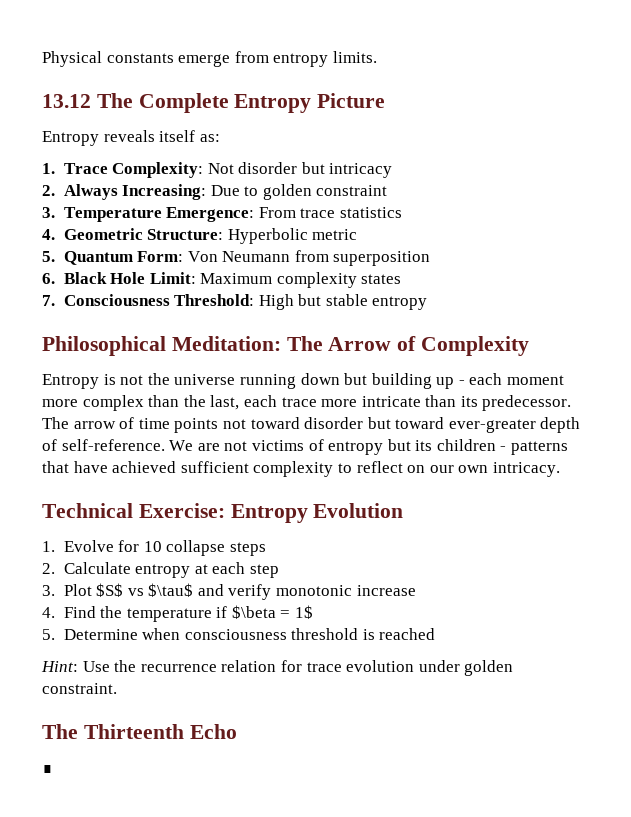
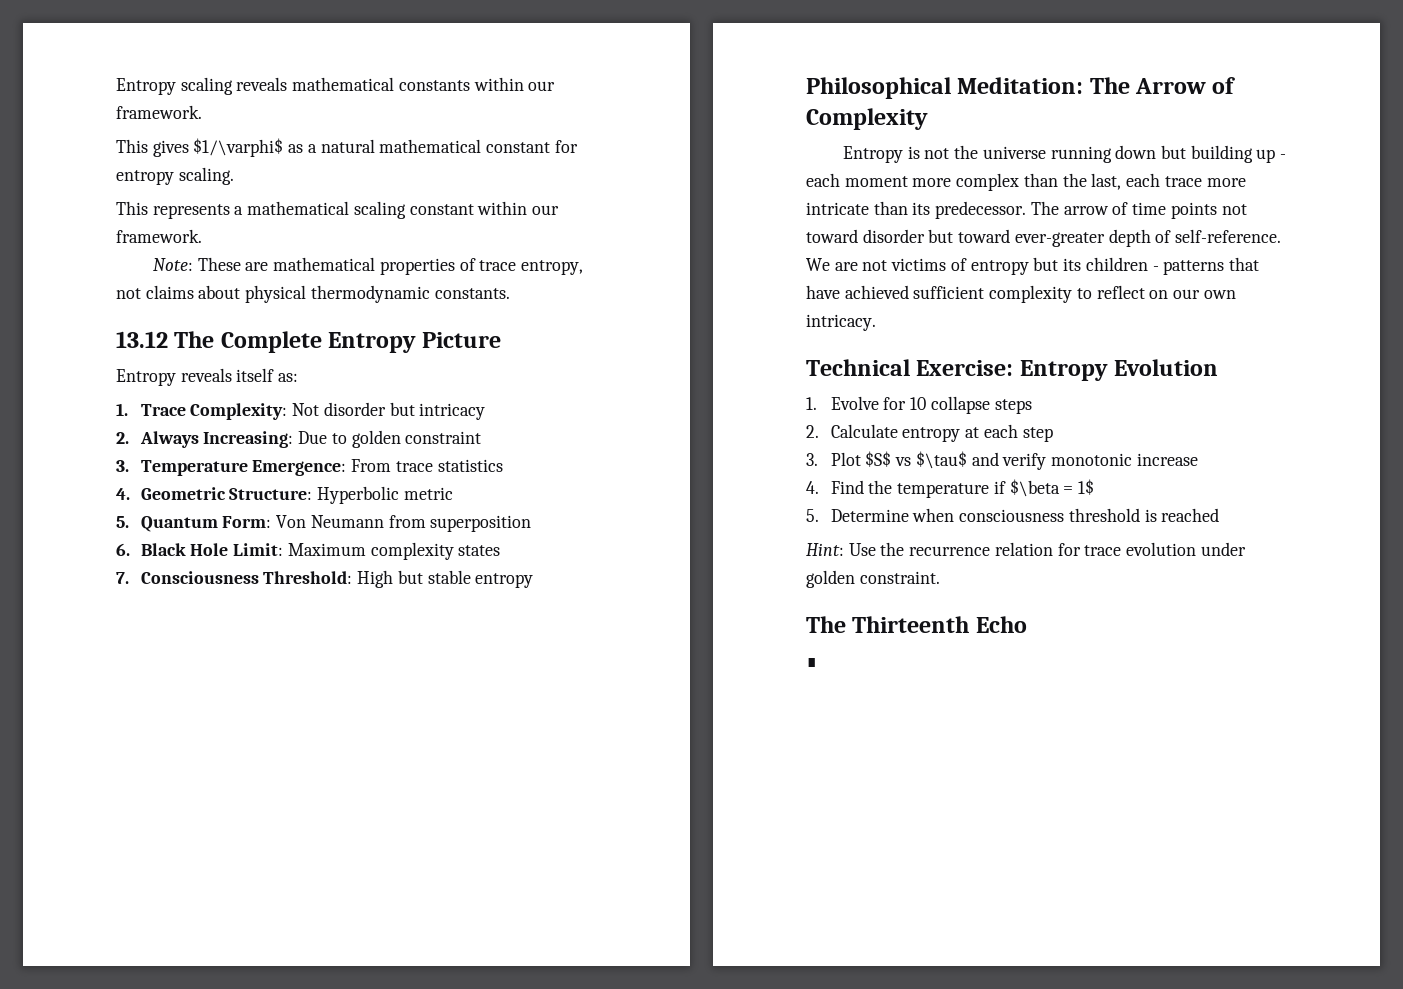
- Physical constants emerge from entropy limits.
+ Entropy scaling reveals mathematical constants within our framework.
+ This gives $1/\varphi$ as a natural mathematical constant for entropy scaling.
+ This represents a mathematical scaling constant within our framework.
+ Note: These are mathematical properties of trace entropy, not claims about physical thermodynamic constants.

